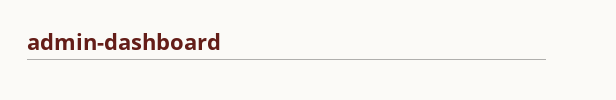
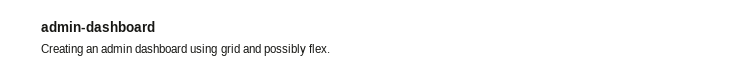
+ Creating an admin dashboard using grid and possibly flex.

